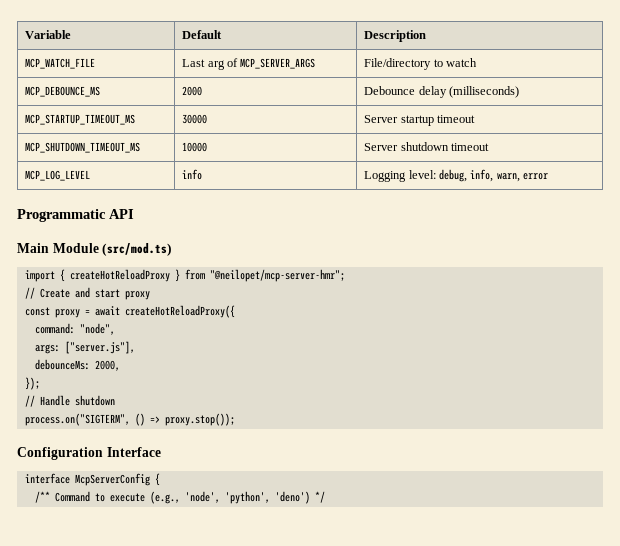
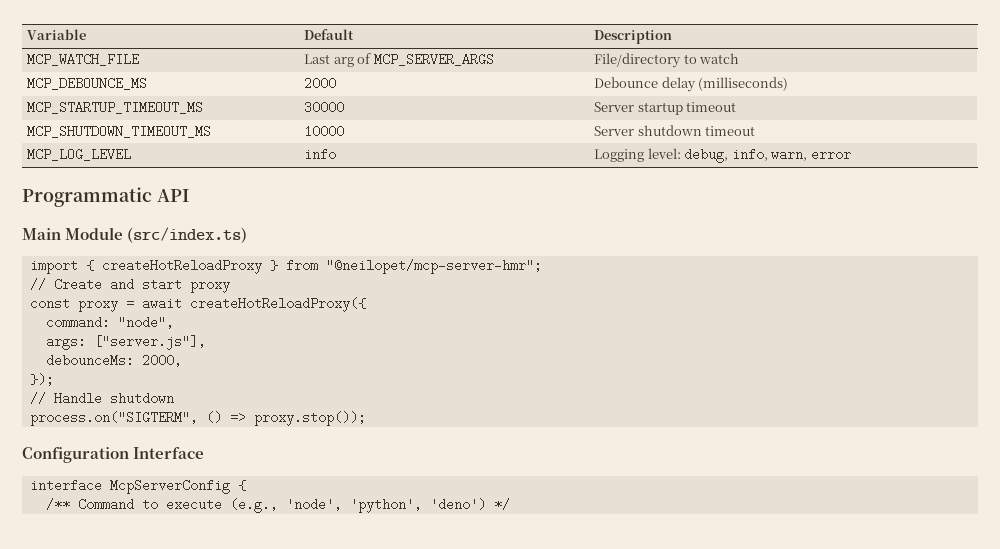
- Main Module (src/mod.ts)
+ Main Module (src/index.ts)

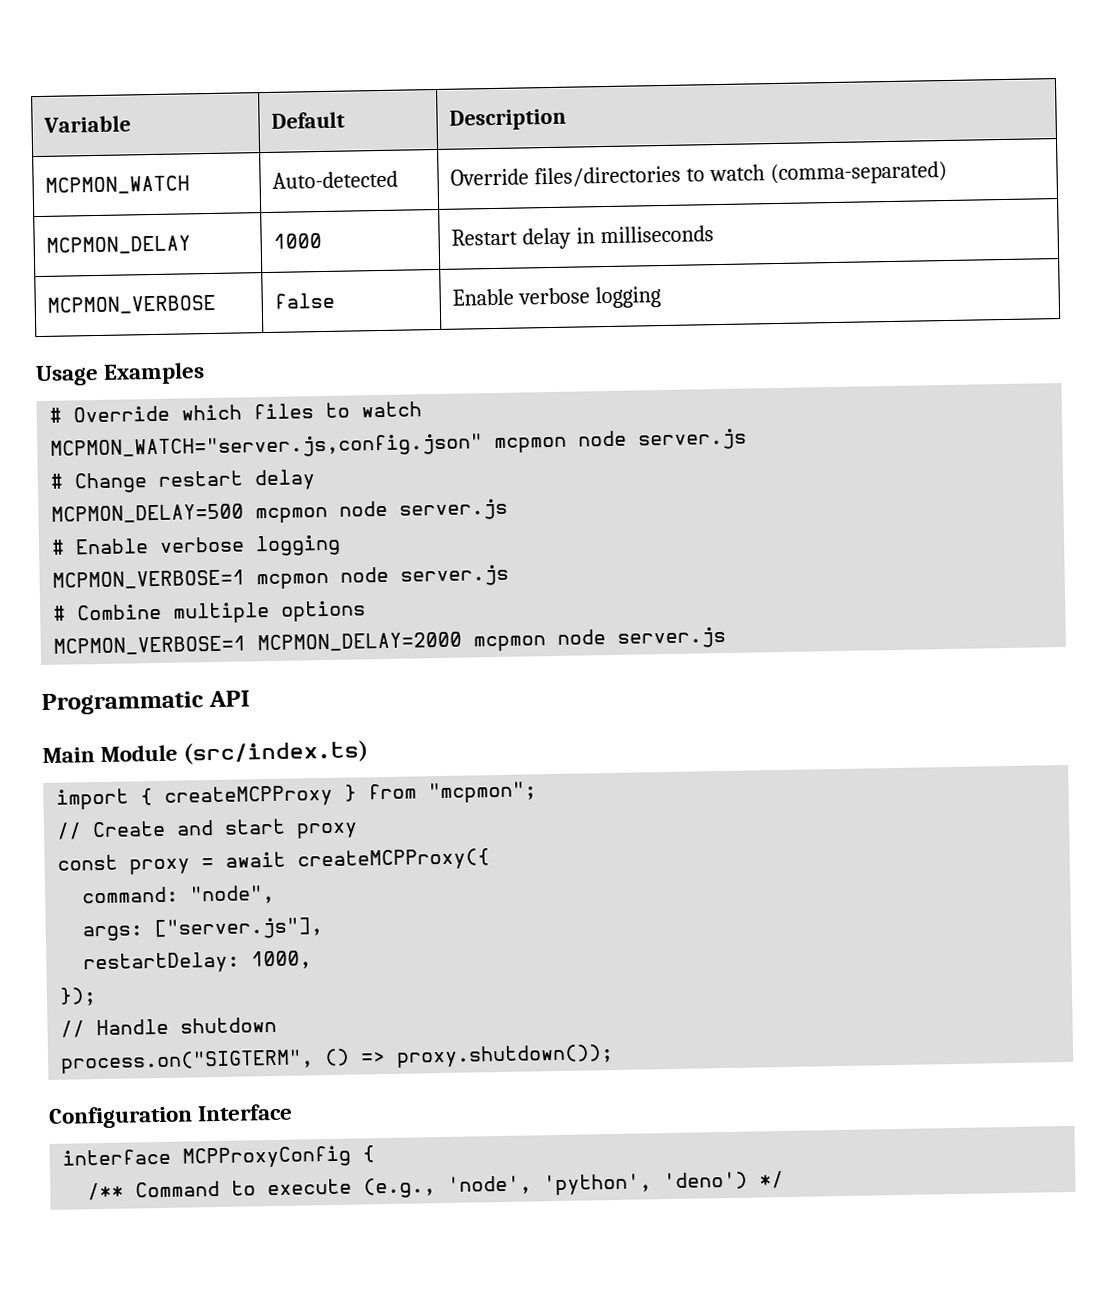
- MCP_WATCH_FILE | Last arg of MCP_SERVER_ARGS | File/directory to watch
- MCP_DEBOUNCE_MS | 2000 | Debounce delay (milliseconds)
- MCP_STARTUP_TIMEOUT_MS | 30000 | Server startup timeout
- MCP_SHUTDOWN_TIMEOUT_MS | 10000 | Server shutdown timeout
- MCP_LOG_LEVEL | info | Logging level: debug, info, warn, error
+ MCPMON_WATCH | Auto-detected | Override files/directories to watch (comma-separated)
+ MCPMON_DELAY | 1000 | Restart delay in milliseconds
+ MCPMON_VERBOSE | false | Enable verbose logging
+ Usage Examples
+ # Override which files to watch
+ MCPMON_WATCH="server.js,config.json" mcpmon node server.js
+ # Change restart delay
+ MCPMON_DELAY=500 mcpmon node server.js
+ # Enable verbose logging
+ MCPMON_VERBOSE=1 mcpmon node server.js
+ # Combine multiple options
+ MCPMON_VERBOSE=1 MCPMON_DELAY=2000 mcpmon node server.js
- import { createHotReloadProxy } from "@neilopet/mcp-server-hmr";
+ import { createMCPProxy } from "mcpmon";
- const proxy = await createHotReloadProxy({
+ const proxy = await createMCPProxy({
- debounceMs: 2000,
+ restartDelay: 1000,
- process.on("SIGTERM", () => proxy.stop());
+ process.on("SIGTERM", () => proxy.shutdown());
- interface McpServerConfig {
+ interface MCPProxyConfig {

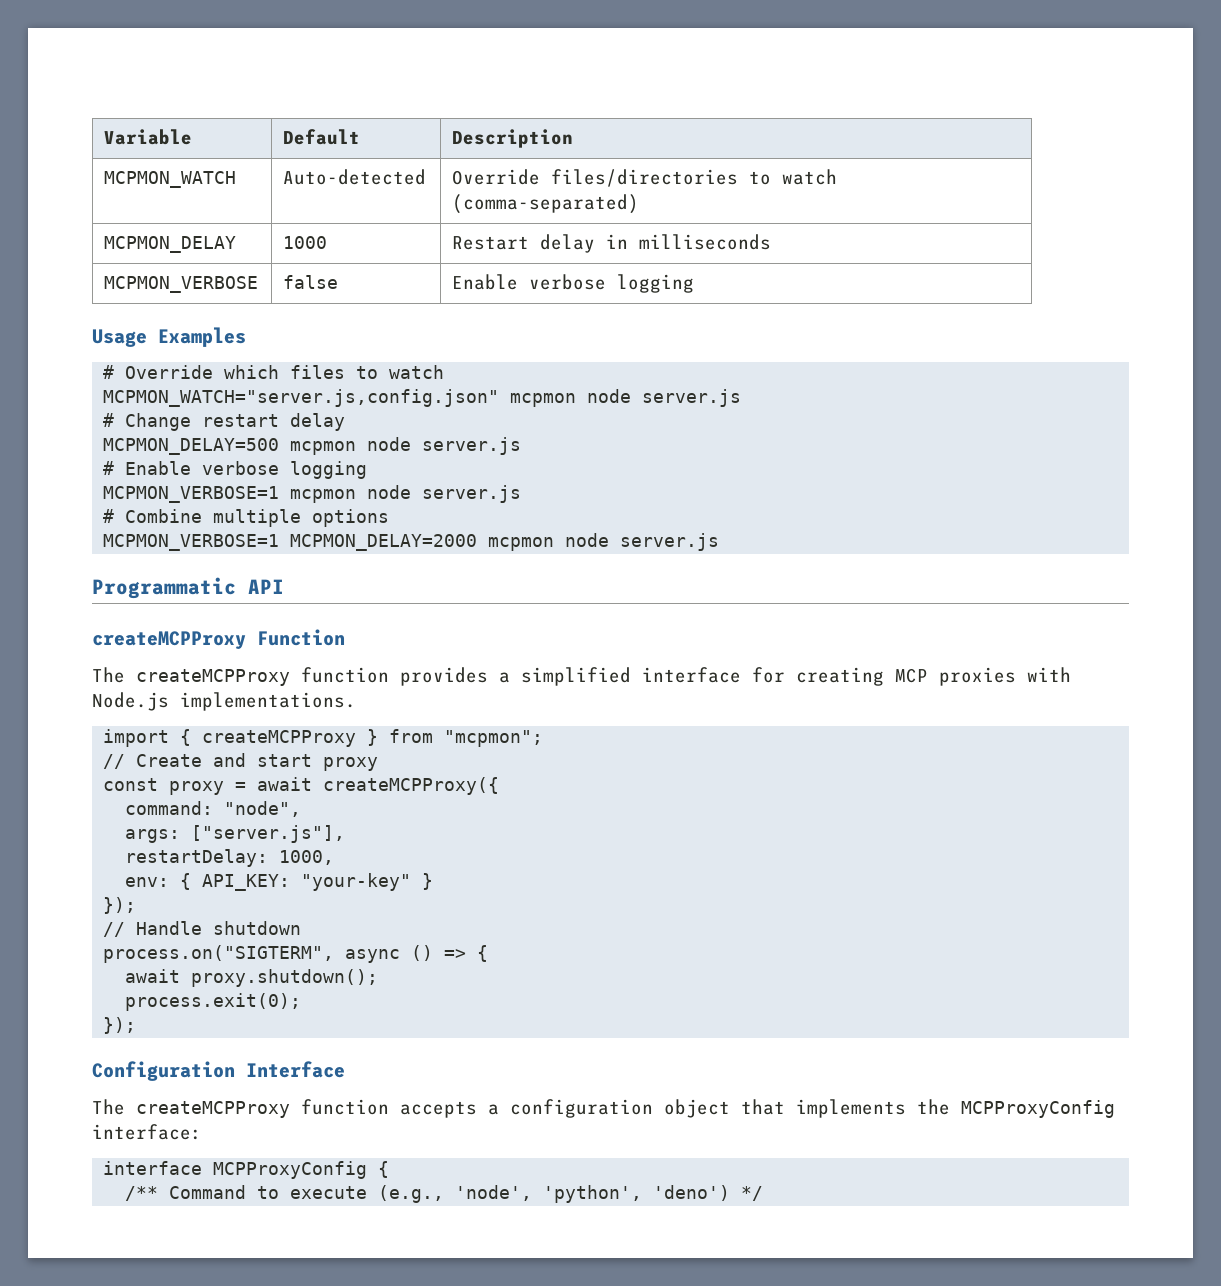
- Main Module (src/index.ts)
+ createMCPProxy Function
+ The createMCPProxy function provides a simplified interface for creating MCP proxies with Node.js implementations.
+ env: { API_KEY: "your-key" }
- process.on("SIGTERM", () => proxy.shutdown());
+ process.on("SIGTERM", async () => {
+ await proxy.shutdown();
+ process.exit(0);
+ });
  Configuration Interface
+ The createMCPProxy function accepts a configuration object that implements the MCPProxyConfig interface:

